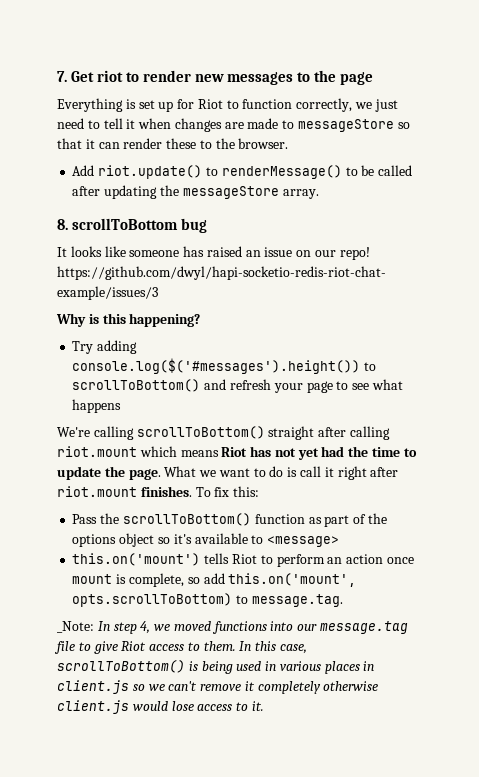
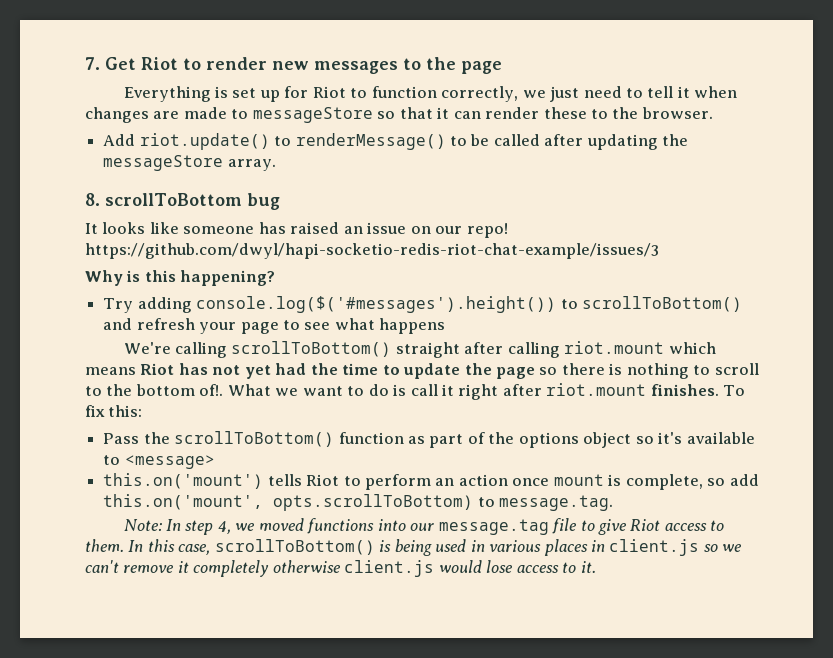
- 7. Get riot to render new messages to the page
+ 7. Get Riot to render new messages to the page
- We're calling scrollToBottom() straight after calling riot.mount which means Riot has not yet had the time to update the page.
+ We're calling scrollToBottom() straight after calling riot.mount which means Riot has not yet had the time to update the page so there is nothing to scroll to the bottom of!.
- _Note: In step 4, we moved functions into our message.tag file to give Riot access to them.
+ Note: In step 4, we moved functions into our message.tag file to give Riot access to them.

